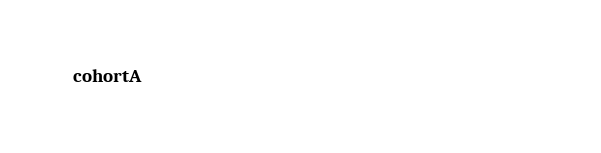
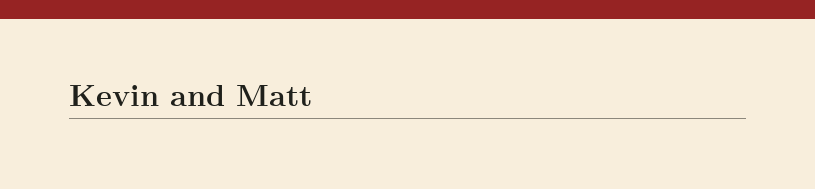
- cohortA
+ Kevin and Matt

